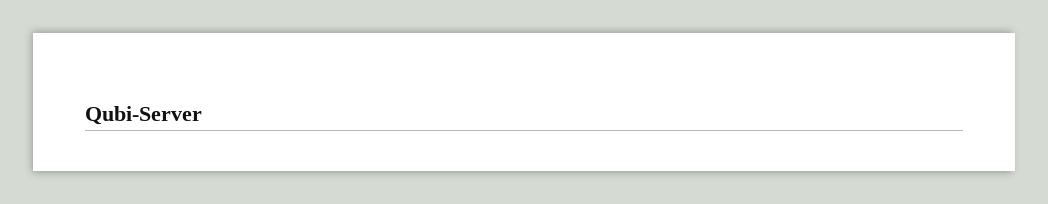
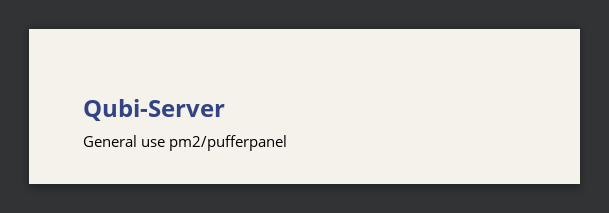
+ General use pm2/pufferpanel

